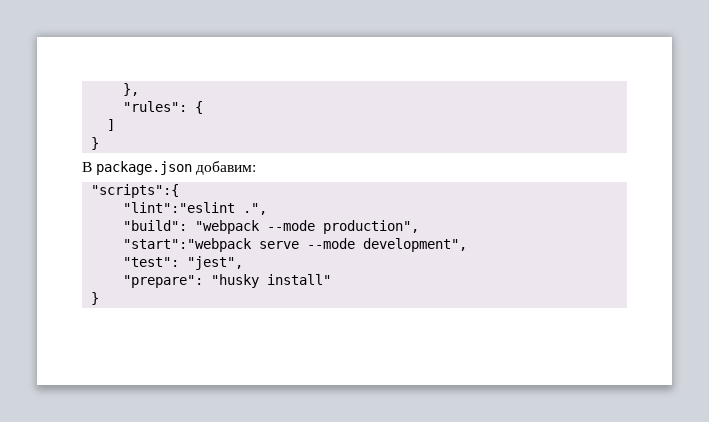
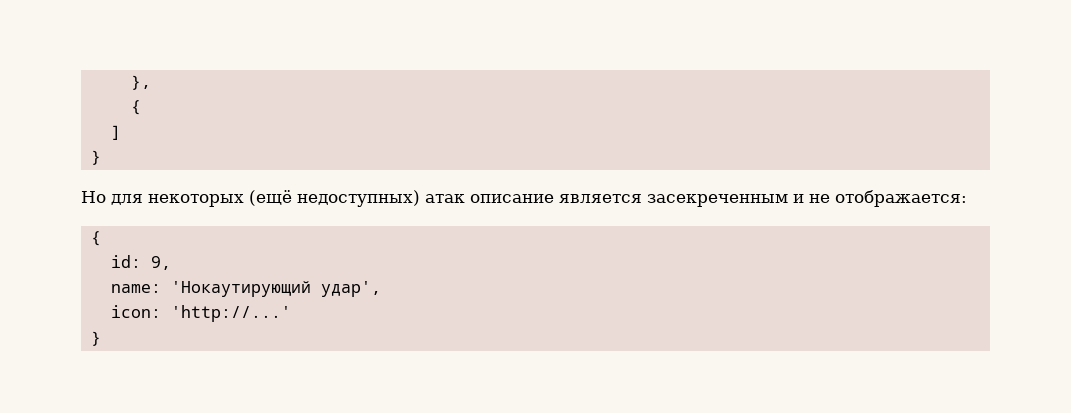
  },
- "rules": {
+ {
- В package.json добавим:
- "scripts":{
- "lint":"eslint .",
- "build": "webpack --mode production",
- "start":"webpack serve --mode development",
- "test": "jest",
- "prepare": "husky install"
+ Но для некоторых (ещё недоступных) атак описание является засекреченным и не отображается:
+ {
+ id: 9,
+ name: 'Нокаутирующий удар',
+ icon: 'http://...'

